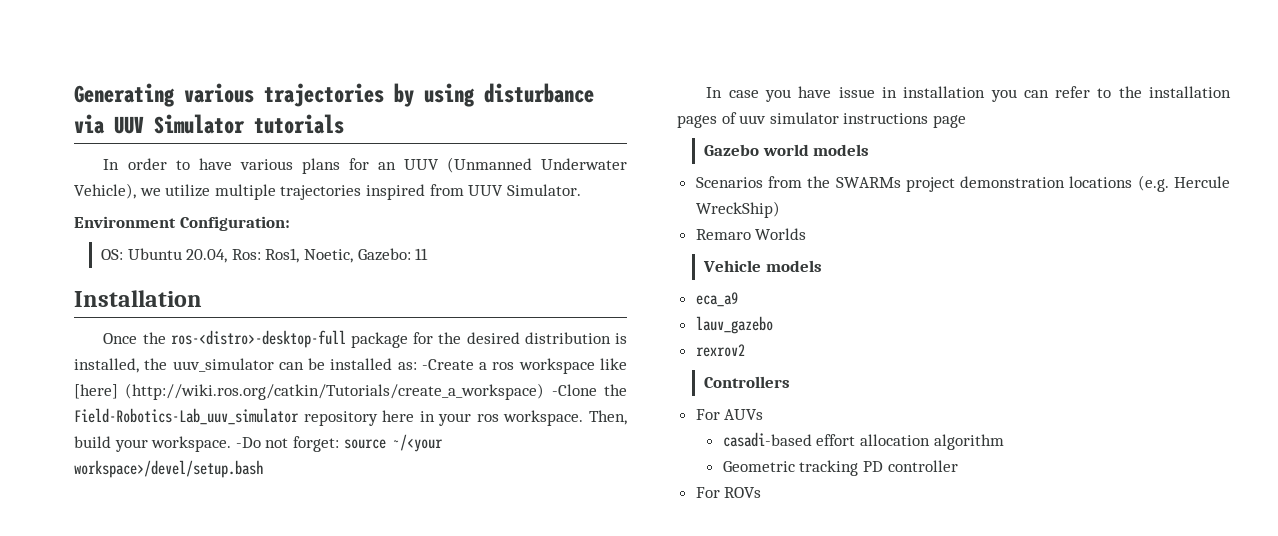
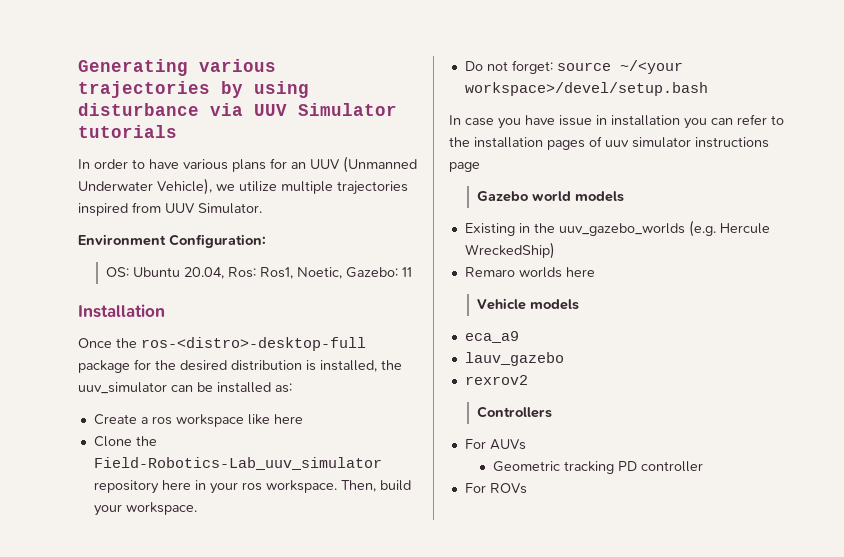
- Once the ros-<distro>-desktop-full package for the desired distribution is installed, the uuv_simulator can be installed as: -Create a ros workspace like [here] (http://wiki.ros.org/catkin/Tutorials/create_a_workspace) -Clone the Field-Robotics-Lab_uuv_simulator repository here in your ros workspace.
+ Once the ros-<distro>-desktop-full package for the desired distribution is installed, the uuv_simulator can be installed as:
+ Create a ros workspace like here
+ Clone the Field-Robotics-Lab_uuv_simulator repository here in your ros workspace.
- Then, build your workspace. -Do not forget: source ~/<your workspace>/devel/setup.bash
+ Then, build your workspace.
+ Do not forget: source ~/<your workspace>/devel/setup.bash
- Scenarios from the SWARMs project demonstration locations (e.g. Hercule WreckShip)
+ Existing in the uuv_gazebo_worlds (e.g. Hercule WreckedShip)
- Remaro Worlds
+ Remaro worlds here
- casadi-based effort allocation algorithm

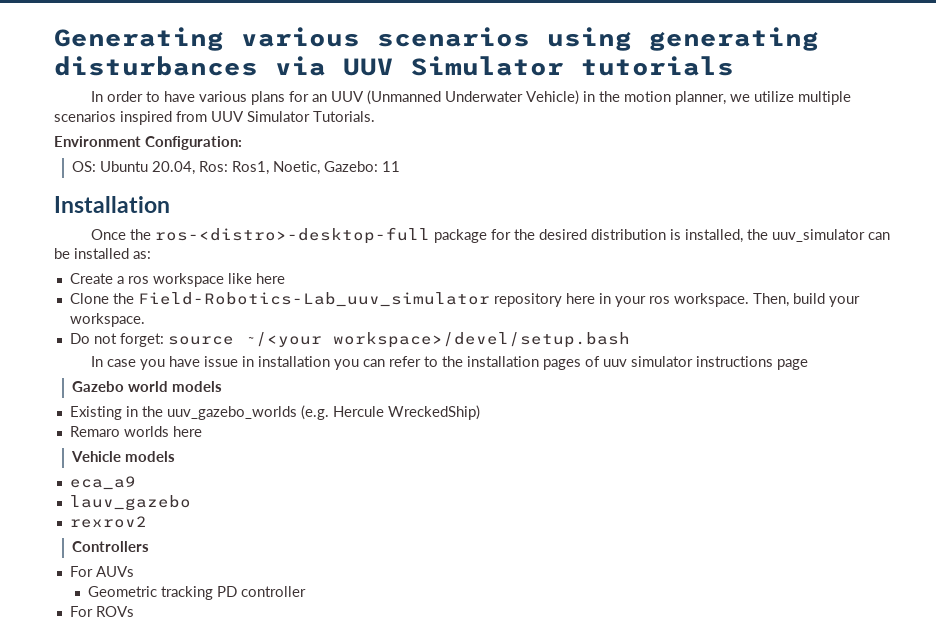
- Generating various trajectories by using disturbance via UUV Simulator tutorials
+ Generating various scenarios using generating disturbances via UUV Simulator tutorials
- In order to have various plans for an UUV (Unmanned Underwater Vehicle), we utilize multiple trajectories inspired from UUV Simulator.
+ In order to have various plans for an UUV (Unmanned Underwater Vehicle) in the motion planner, we utilize multiple scenarios inspired from UUV Simulator Tutorials.

